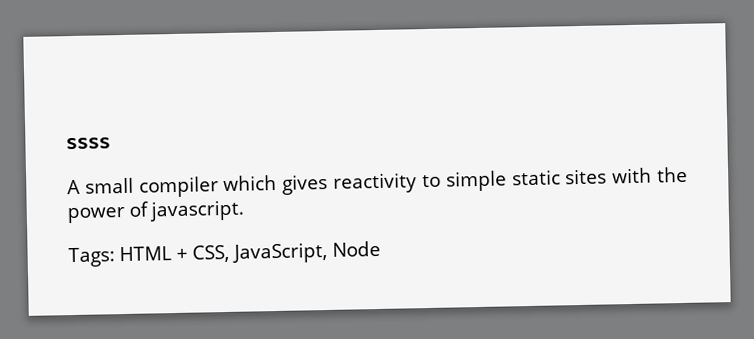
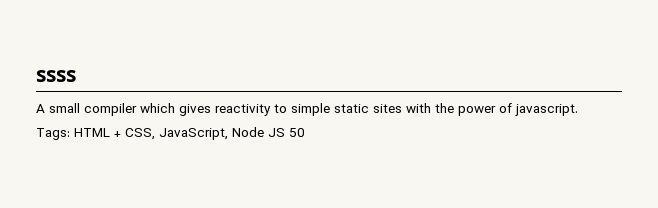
- Tags: HTML + CSS, JavaScript, Node
+ Tags: HTML + CSS, JavaScript, Node JS 50

